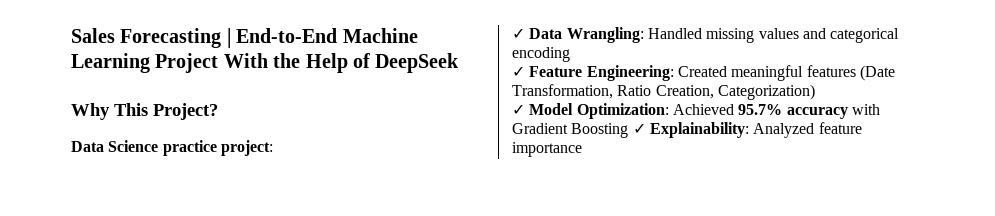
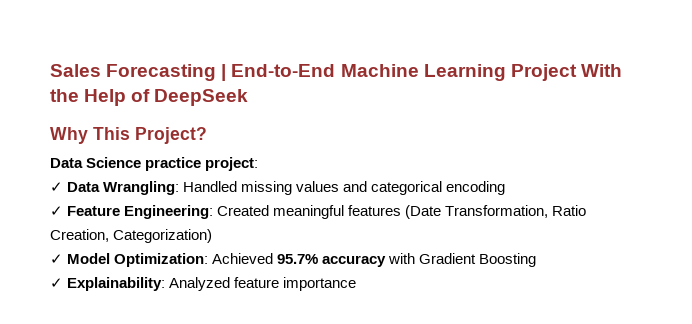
- ✓ Model Optimization: Achieved 95.7% accuracy with Gradient Boosting ✓ Explainability: Analyzed feature importance
+ ✓ Model Optimization: Achieved 95.7% accuracy with Gradient Boosting
+ ✓ Explainability: Analyzed feature importance

